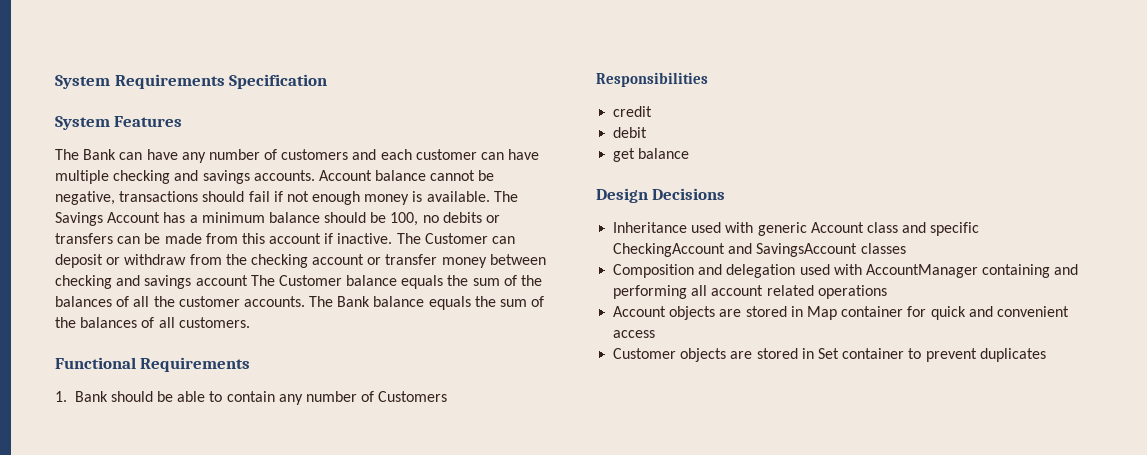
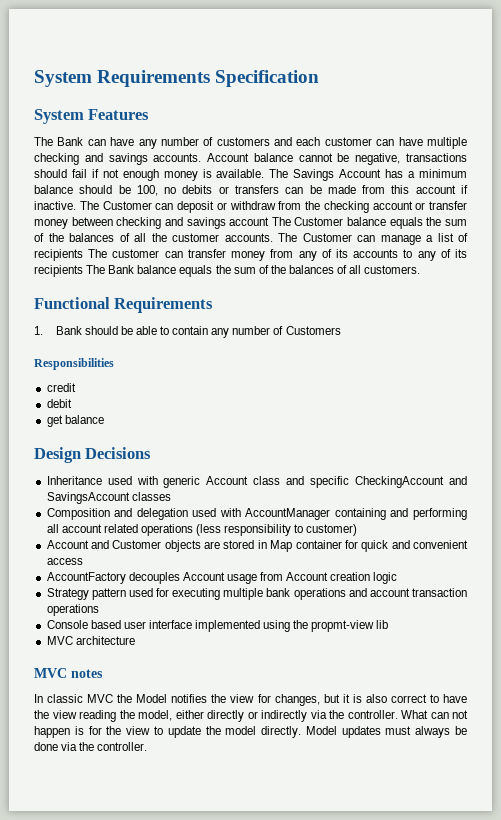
- The Bank balance equals the sum of the balances of all customers.
+ The Customer can manage a list of recipients The customer can transfer money from any of its accounts to any of its recipients The Bank balance equals the sum of the balances of all customers.
- Composition and delegation used with AccountManager containing and performing all account related operations
- Account objects are stored in Map container for quick and convenient access
+ Composition and delegation used with AccountManager containing and performing all account related operations (less responsibility to customer)
+ Account and Customer objects are stored in Map container for quick and convenient access
- Customer objects are stored in Set container to prevent duplicates
+ AccountFactory decouples Account usage from Account creation logic
+ Strategy pattern used for executing multiple bank operations and account transaction operations
+ Console based user interface implemented using the propmt-view lib
+ MVC architecture
+ MVC notes
+ In classic MVC the Model notifies the view for changes, but it is also correct to have the view reading the model, either directly or indirectly via the controller. What can not happen is for the view to update the model directly. Model updates must always be done via the controller.

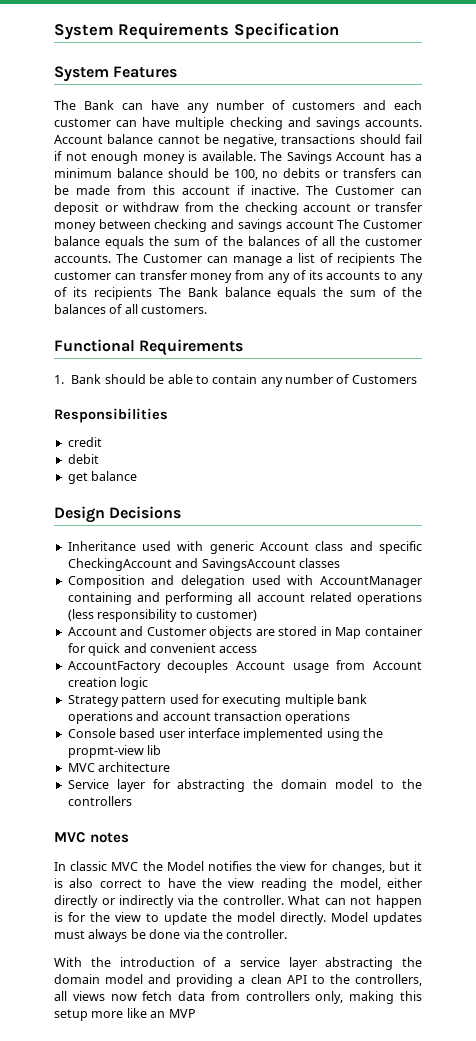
+ Service layer for abstracting the domain model to the controllers
+ With the introduction of a service layer abstracting the domain model and providing a clean API to the controllers, all views now fetch data from controllers only, making this setup more like an MVP

